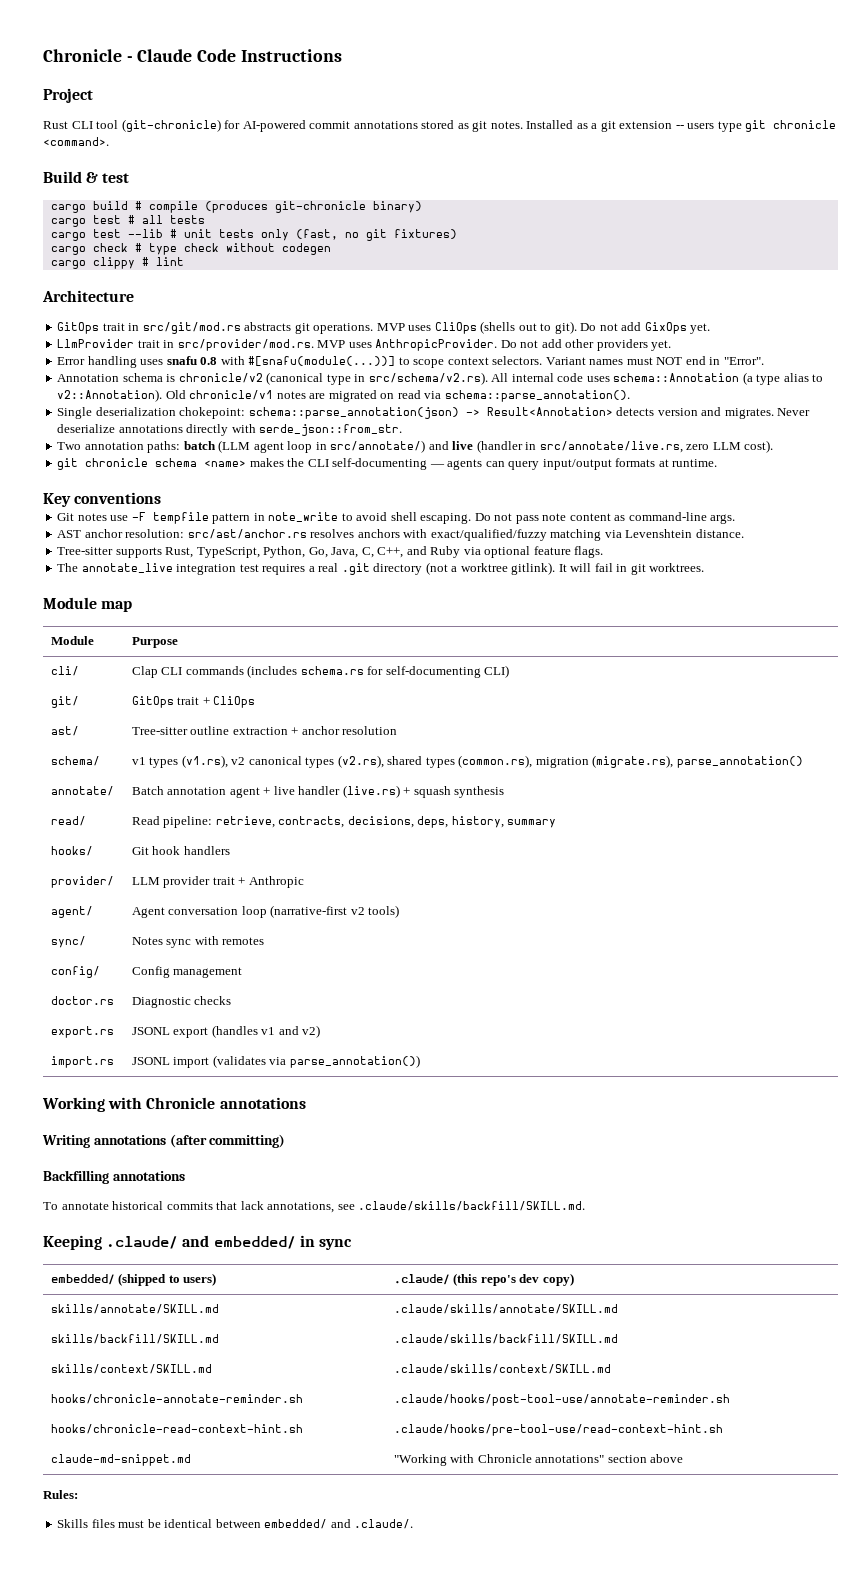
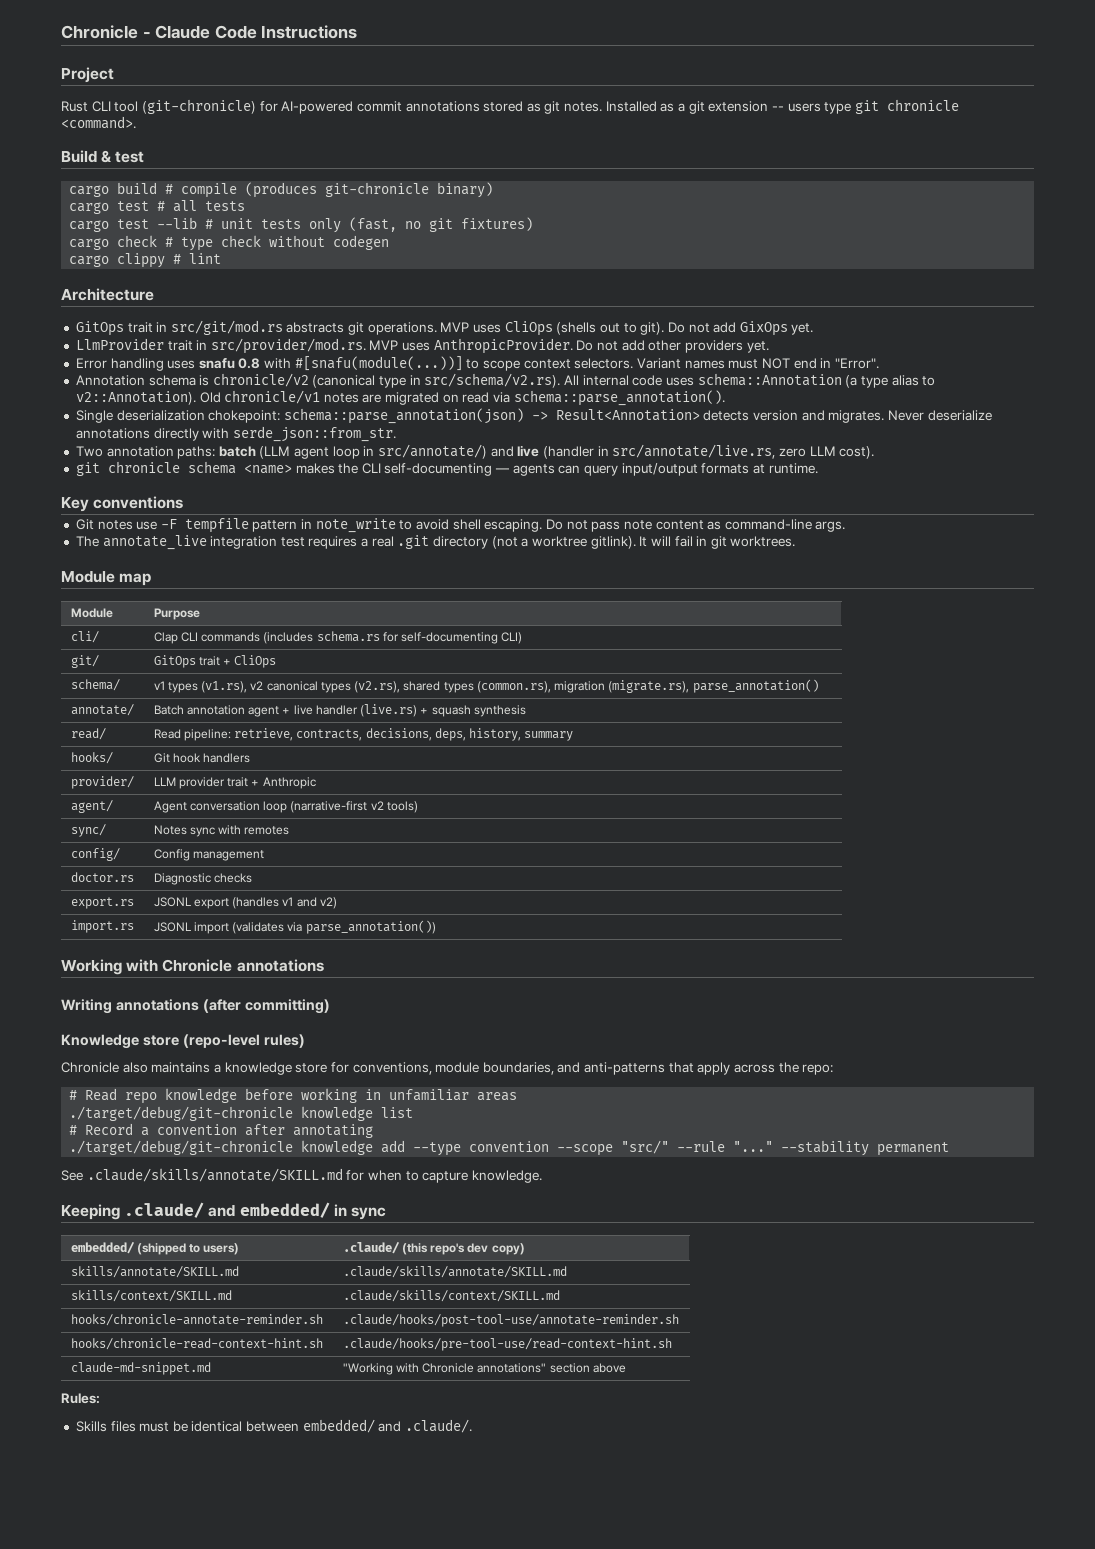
- AST anchor resolution: src/ast/anchor.rs resolves anchors with exact/qualified/fuzzy matching via Levenshtein distance.
- Tree-sitter supports Rust, TypeScript, Python, Go, Java, C, C++, and Ruby via optional feature flags.
- ast/ | Tree-sitter outline extraction + anchor resolution
- Backfilling annotations
- To annotate historical commits that lack annotations, see .claude/skills/backfill/SKILL.md.
+ Knowledge store (repo-level rules)
+ Chronicle also maintains a knowledge store for conventions, module boundaries, and anti-patterns that apply across the repo:
+ # Read repo knowledge before working in unfamiliar areas
+ ./target/debug/git-chronicle knowledge list
+ # Record a convention after annotating
+ ./target/debug/git-chronicle knowledge add --type convention --scope "src/" --rule "..." --stability permanent
+ See .claude/skills/annotate/SKILL.md for when to capture knowledge.
- skills/backfill/SKILL.md | .claude/skills/backfill/SKILL.md

